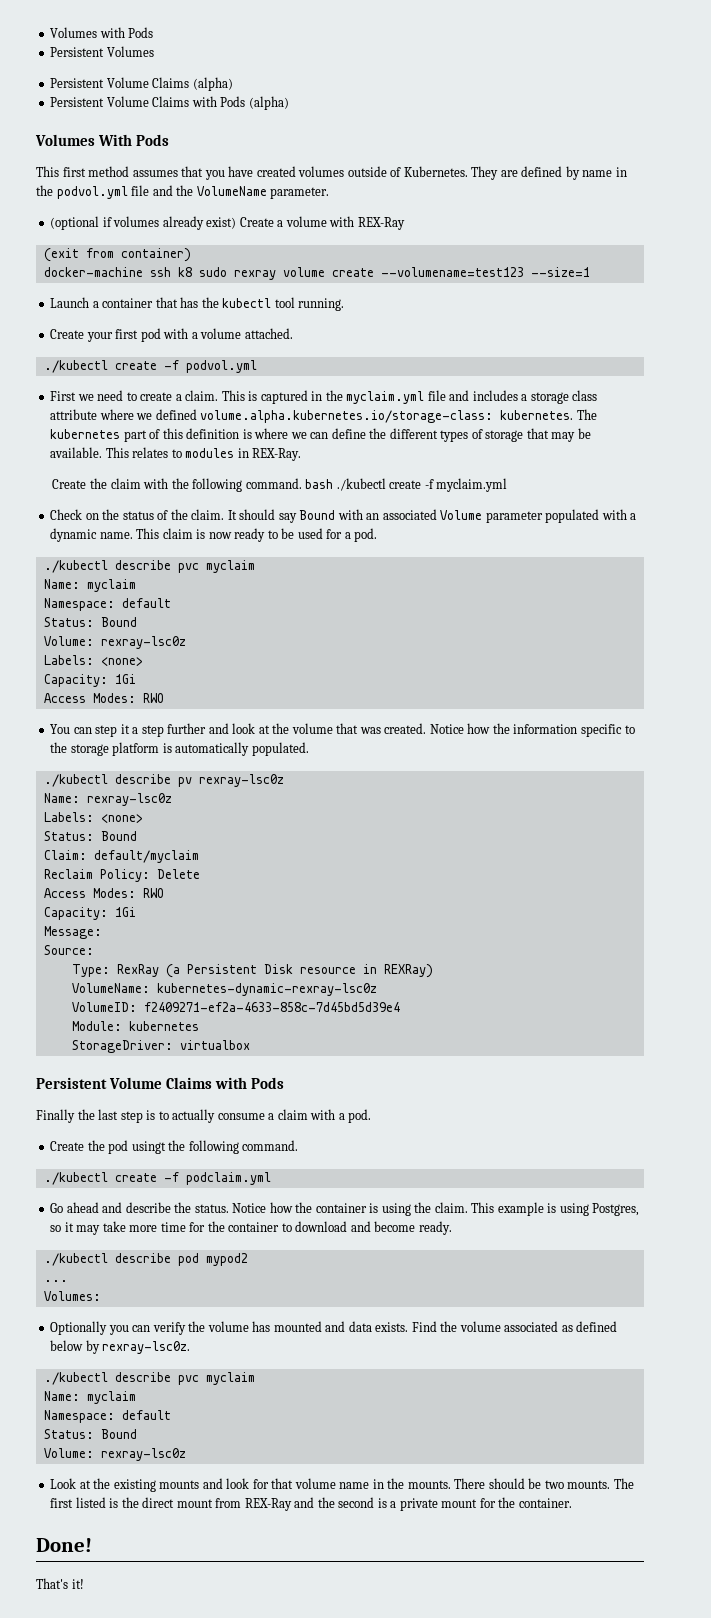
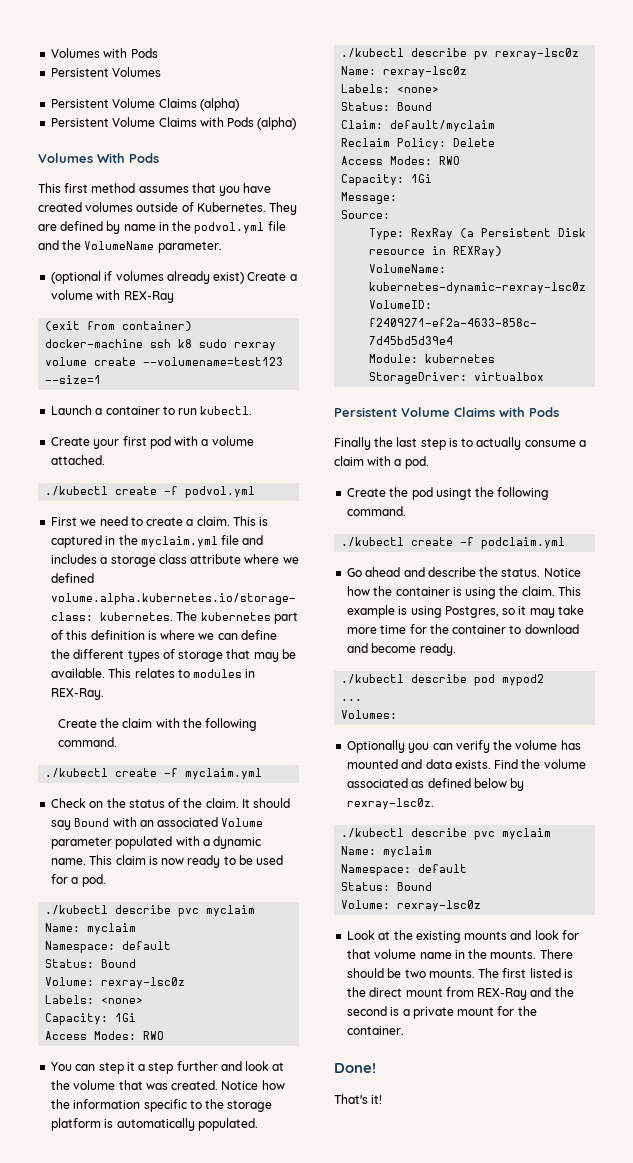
- Launch a container that has the kubectl tool running.
+ Launch a container to run kubectl.
- Create the claim with the following command. bash ./kubectl create -f myclaim.yml
+ Create the claim with the following command.
+ ./kubectl create -f myclaim.yml

